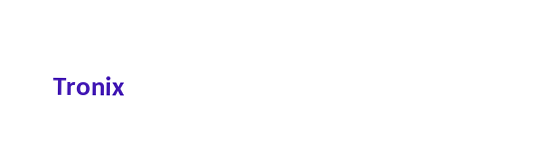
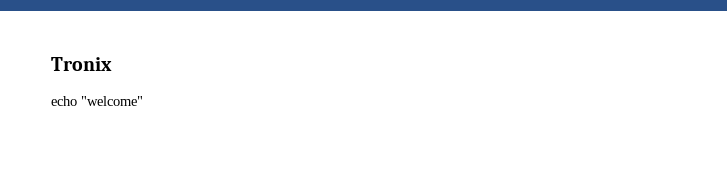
+ echo "welcome"

